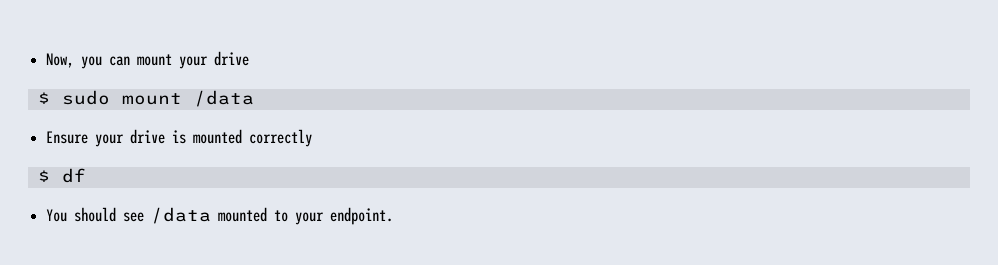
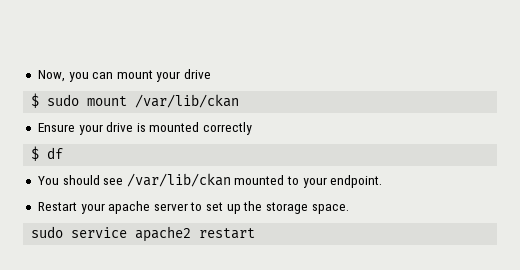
- $ sudo mount /data
+ $ sudo mount /var/lib/ckan
- You should see /data mounted to your endpoint.
+ You should see /var/lib/ckan mounted to your endpoint.
+ Restart your apache server to set up the storage space.
+ sudo service apache2 restart

